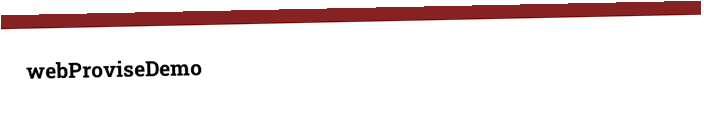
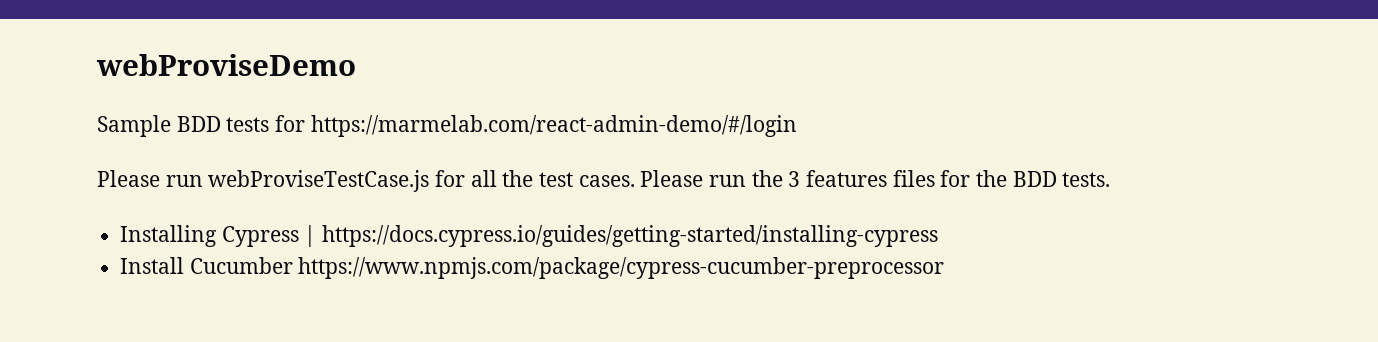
+ Sample BDD tests for https://marmelab.com/react-admin-demo/#/login
+ Please run webProviseTestCase.js for all the test cases. Please run the 3 features files for the BDD tests.
+ Installing Cypress | https://docs.cypress.io/guides/getting-started/installing-cypress
+ Install Cucumber https://www.npmjs.com/package/cypress-cucumber-preprocessor

